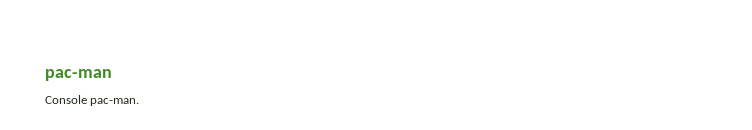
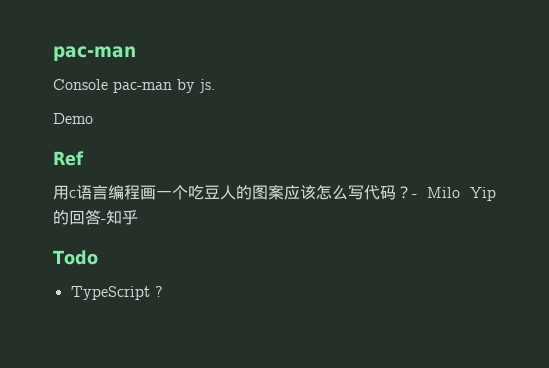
- Console pac-man.
+ Console pac-man by js.
+ Demo
+ Ref
+ 用c语言编程画一个吃豆人的图案应该怎么写代码？- Milo Yip的回答-知乎
+ Todo
+ TypeScript ?

